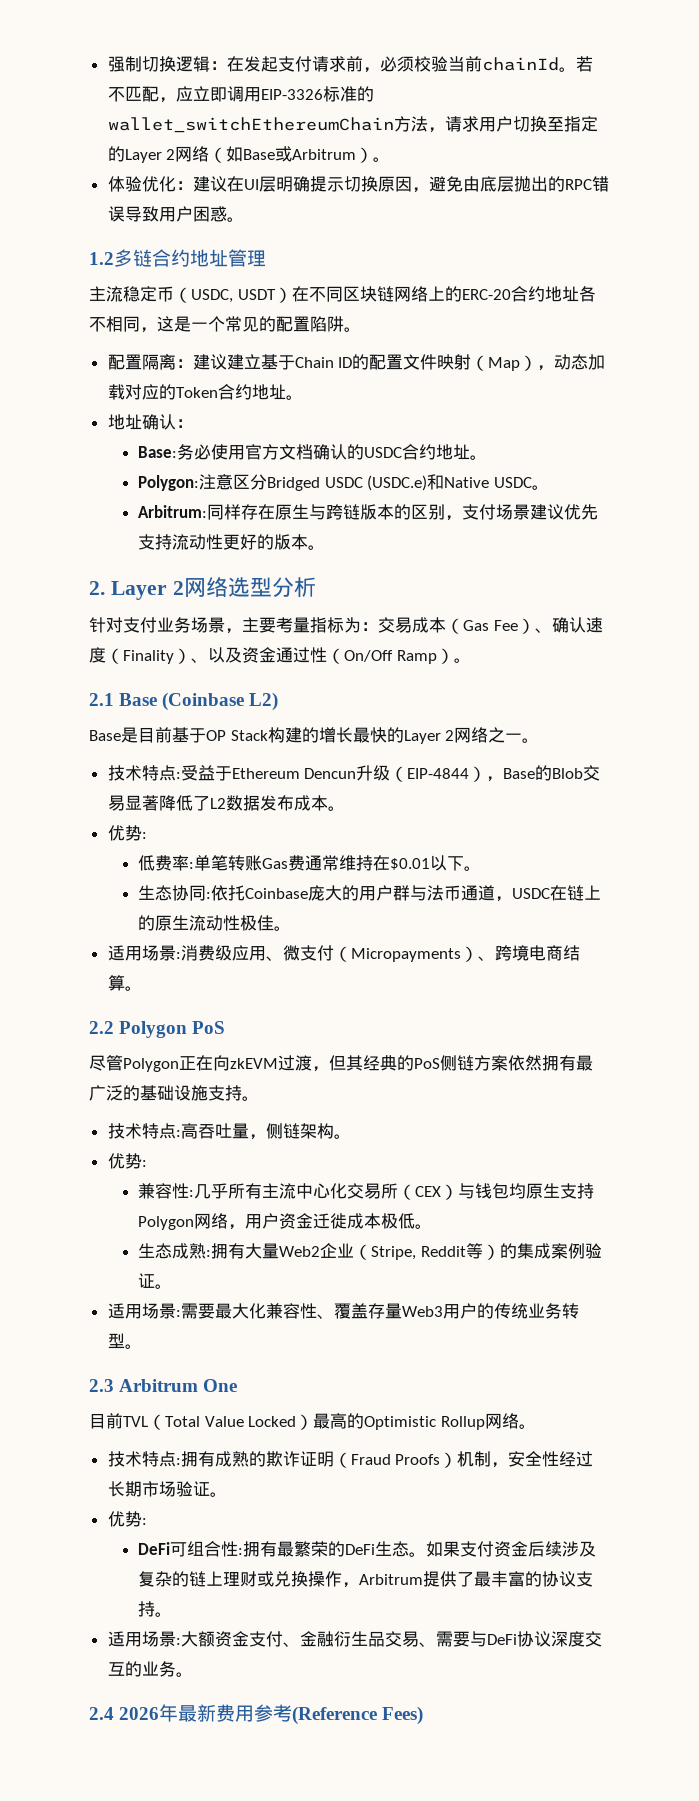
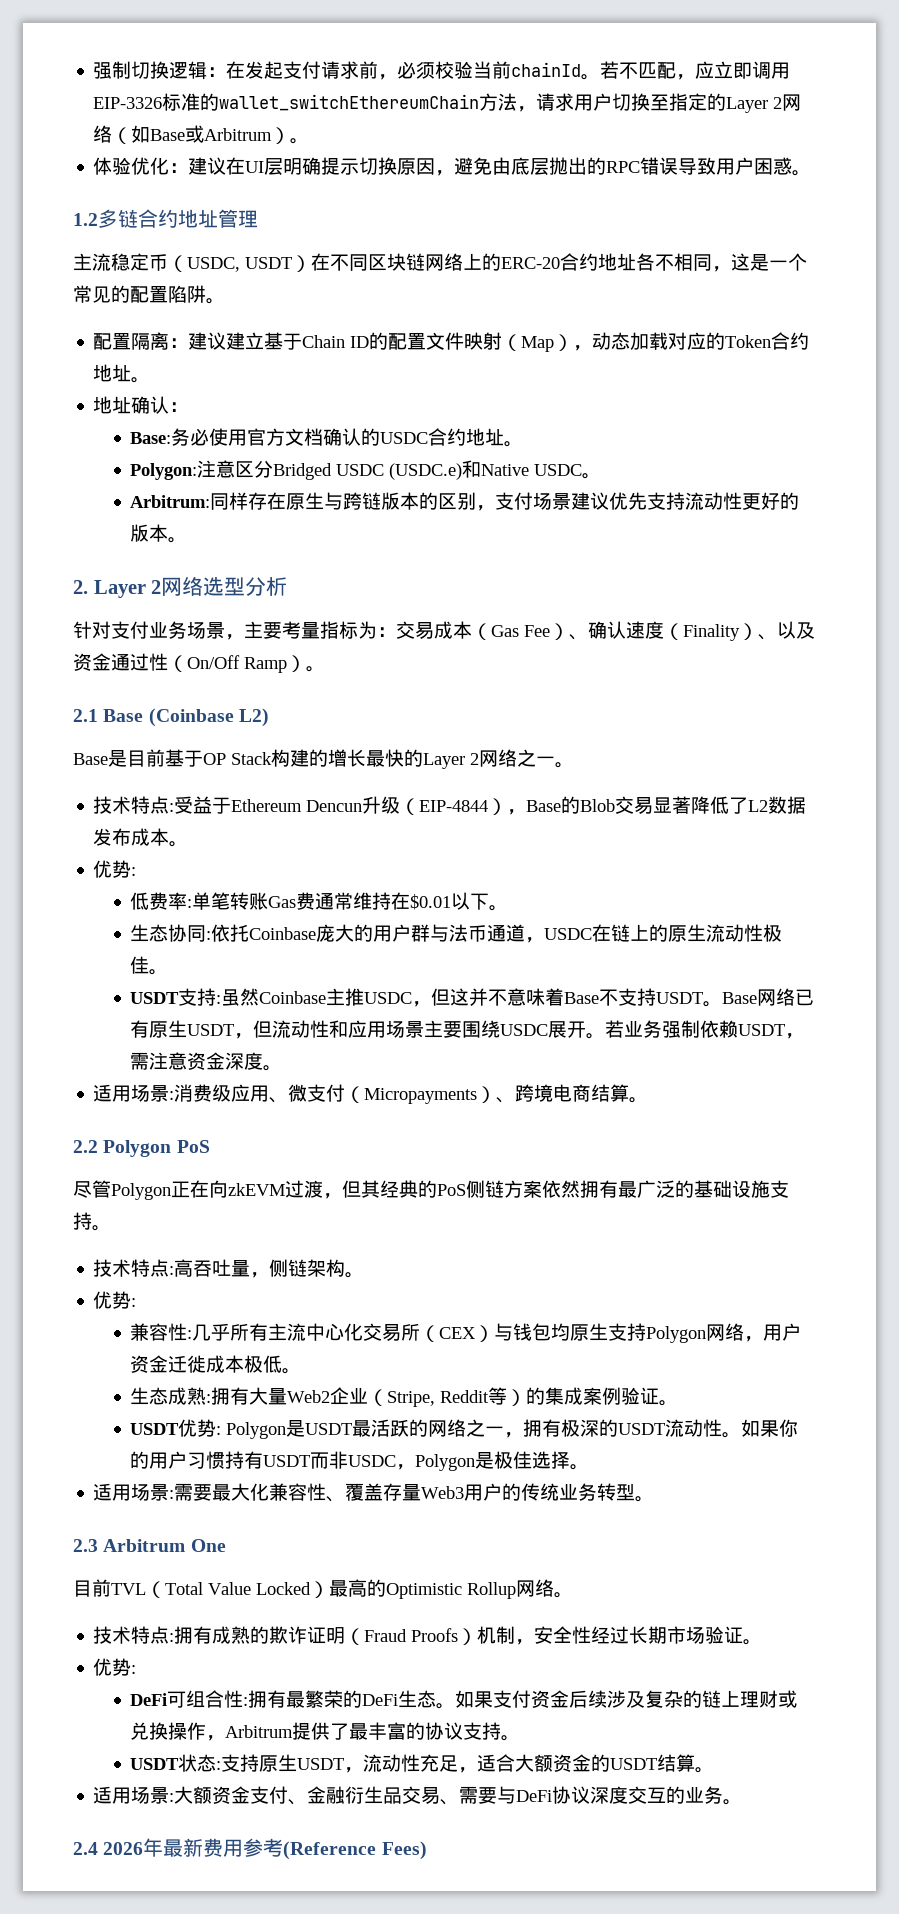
+ USDT支持:虽然Coinbase主推USDC，但这并不意味着Base不支持USDT。Base网络已有原生USDT，但流动性和应用场景主要围绕USDC展开。若业务强制依赖USDT，需注意资金深度。
+ USDT优势: Polygon是USDT最活跃的网络之一，拥有极深的USDT流动性。如果你的用户习惯持有USDT而非USDC，Polygon是极佳选择。
+ USDT状态:支持原生USDT，流动性充足，适合大额资金的USDT结算。

